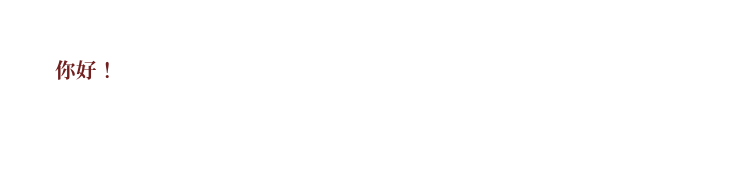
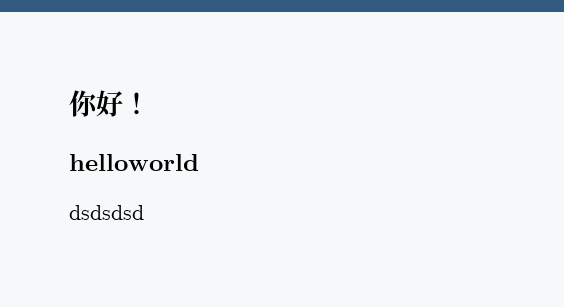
+ helloworld
+ dsdsdsd

